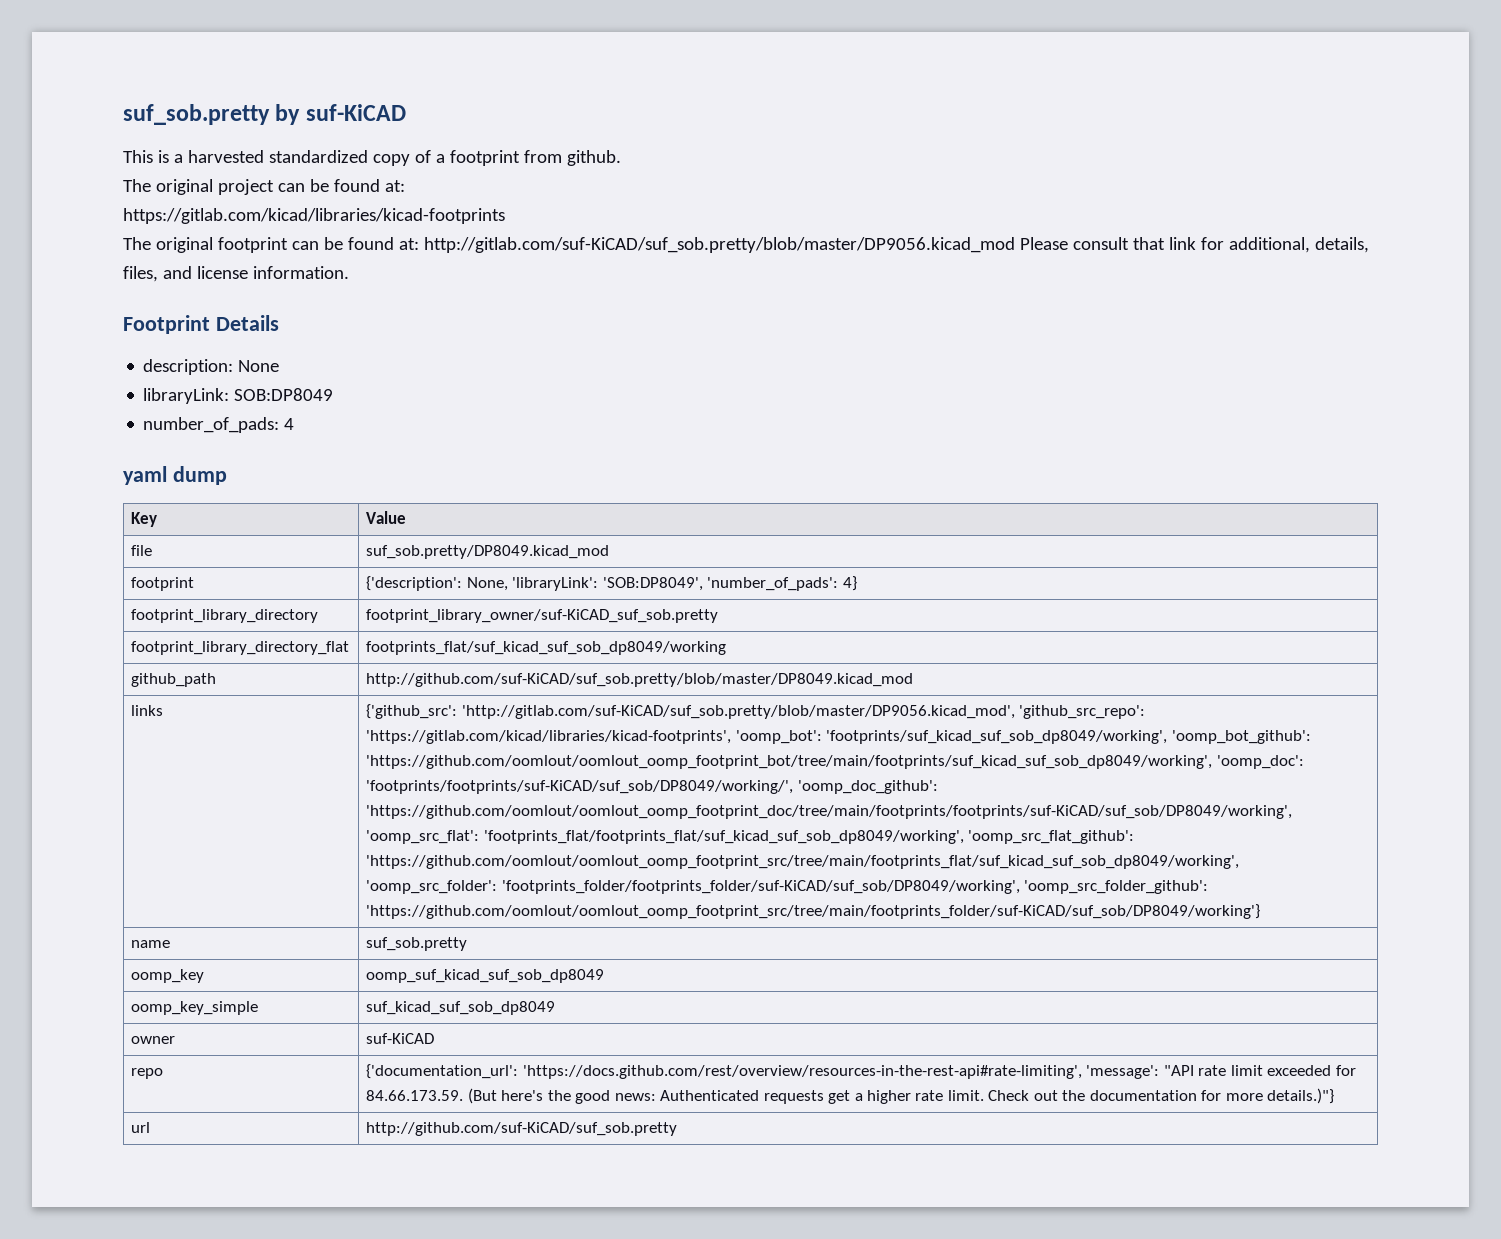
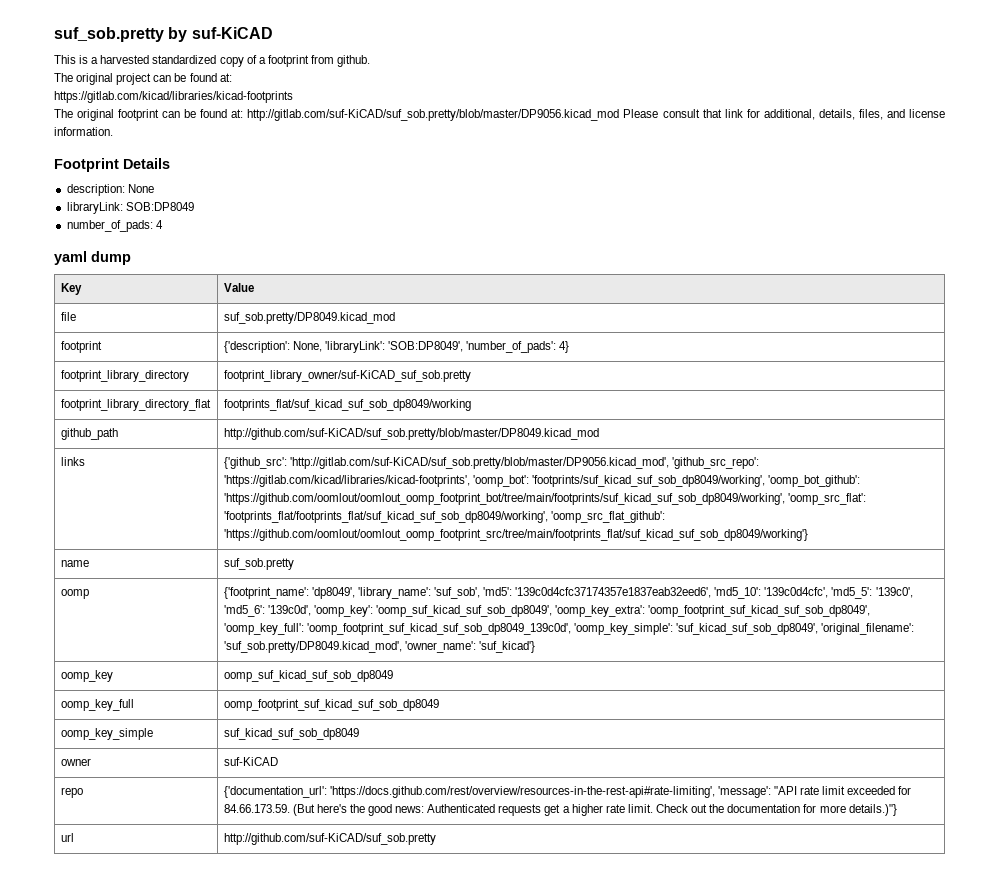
- links | {'github_src': 'http://gitlab.com/suf-KiCAD/suf_sob.pretty/blob/master/DP9056.kicad_mod', 'github_src_repo': 'https://gitlab.com/kicad/libraries/kicad-footprints', 'oomp_bot': 'footprints/suf_kicad_suf_sob_dp8049/working', 'oomp_bot_github': 'https://github.com/oomlout/oomlout_oomp_footprint_bot/tree/main/footprints/suf_kicad_suf_sob_dp8049/working', 'oomp_doc': 'footprints/footprints/suf-KiCAD/suf_sob/DP8049/working/', 'oomp_doc_github': 'https://github.com/oomlout/oomlout_oomp_footprint_doc/tree/main/footprints/footprints/suf-KiCAD/suf_sob/DP8049/working', 'oomp_src_flat': 'footprints_flat/footprints_flat/suf_kicad_suf_sob_dp8049/working', 'oomp_src_flat_github': 'https://github.com/oomlout/oomlout_oomp_footprint_src/tree/main/footprints_flat/suf_kicad_suf_sob_dp8049/working', 'oomp_src_folder': 'footprints_folder/footprints_folder/suf-KiCAD/suf_sob/DP8049/working', 'oomp_src_folder_github': 'https://github.com/oomlout/oomlout_oomp_footprint_src/tree/main/footprints_folder/suf-KiCAD/suf_sob/DP8049/working'}
+ links | {'github_src': 'http://gitlab.com/suf-KiCAD/suf_sob.pretty/blob/master/DP9056.kicad_mod', 'github_src_repo': 'https://gitlab.com/kicad/libraries/kicad-footprints', 'oomp_bot': 'footprints/suf_kicad_suf_sob_dp8049/working', 'oomp_bot_github': 'https://github.com/oomlout/oomlout_oomp_footprint_bot/tree/main/footprints/suf_kicad_suf_sob_dp8049/working', 'oomp_src_flat': 'footprints_flat/footprints_flat/suf_kicad_suf_sob_dp8049/working', 'oomp_src_flat_github': 'https://github.com/oomlout/oomlout_oomp_footprint_src/tree/main/footprints_flat/suf_kicad_suf_sob_dp8049/working'}
  name | suf_sob.pretty
+ oomp | {'footprint_name': 'dp8049', 'library_name': 'suf_sob', 'md5': '139c0d4cfc37174357e1837eab32eed6', 'md5_10': '139c0d4cfc', 'md5_5': '139c0', 'md5_6': '139c0d', 'oomp_key': 'oomp_suf_kicad_suf_sob_dp8049', 'oomp_key_extra': 'oomp_footprint_suf_kicad_suf_sob_dp8049', 'oomp_key_full': 'oomp_footprint_suf_kicad_suf_sob_dp8049_139c0d', 'oomp_key_simple': 'suf_kicad_suf_sob_dp8049', 'original_filename': 'suf_sob.pretty/DP8049.kicad_mod', 'owner_name': 'suf_kicad'}
+ oomp_key_full | oomp_footprint_suf_kicad_suf_sob_dp8049

